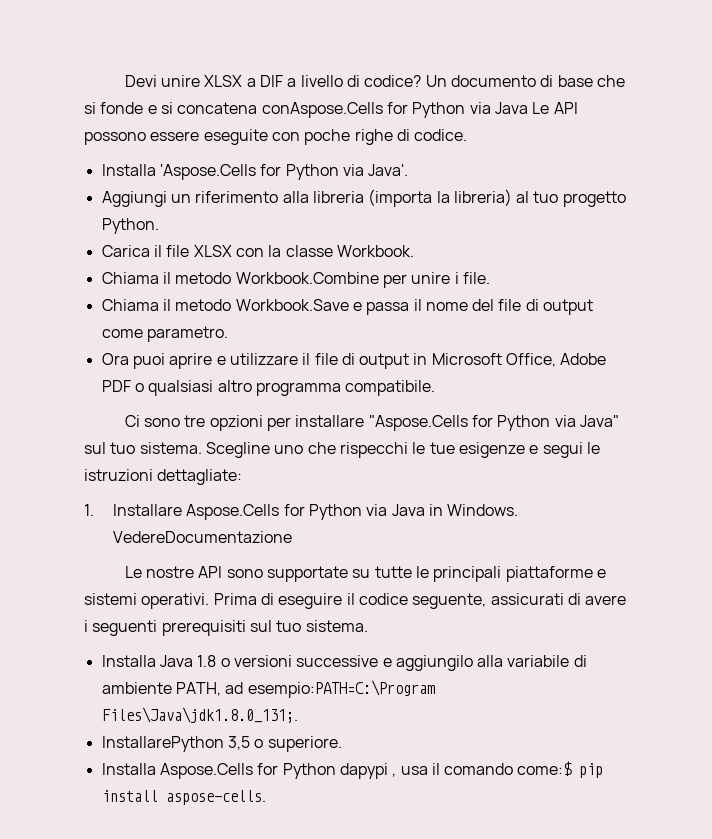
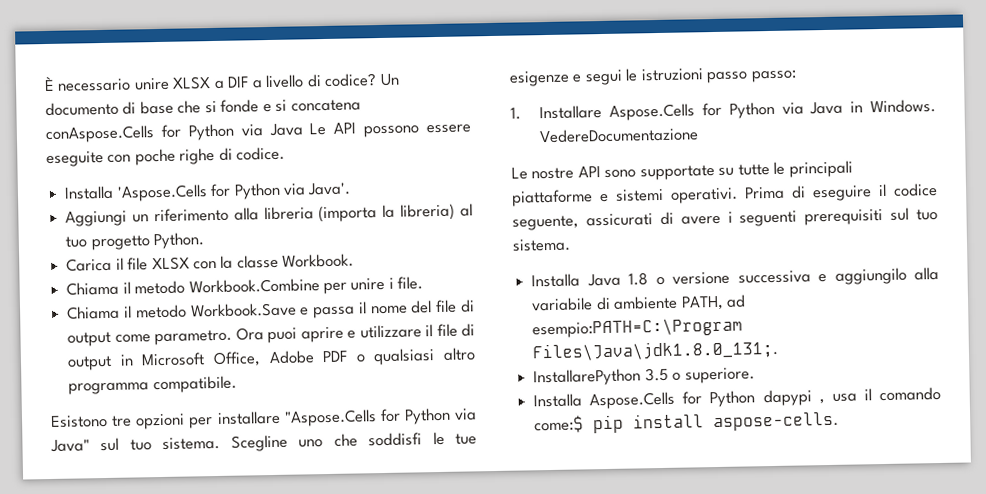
- Devi unire XLSX a DIF a livello di codice?
+ È necessario unire XLSX a DIF a livello di codice?
- Chiama il metodo Workbook.Save e passa il nome del file di output come parametro.
- Ora puoi aprire e utilizzare il file di output in Microsoft Office, Adobe PDF o qualsiasi altro programma compatibile.
+ Chiama il metodo Workbook.Save e passa il nome del file di output come parametro. Ora puoi aprire e utilizzare il file di output in Microsoft Office, Adobe PDF o qualsiasi altro programma compatibile.
- Ci sono tre opzioni per installare "Aspose.Cells for Python via Java" sul tuo sistema.
+ Esistono tre opzioni per installare "Aspose.Cells for Python via Java" sul tuo sistema.
- Scegline uno che rispecchi le tue esigenze e segui le istruzioni dettagliate:
+ Scegline uno che soddisfi le tue esigenze e segui le istruzioni passo passo:
- Installa Java 1.8 o versioni successive e aggiungilo alla variabile di ambiente PATH, ad esempio:PATH=C:\Program Files\Java\jdk1.8.0_131;.
+ Installa Java 1.8 o versione successiva e aggiungilo alla variabile di ambiente PATH, ad esempio:PATH=C:\Program Files\Java\jdk1.8.0_131;.
- InstallarePython 3,5 o superiore.
+ InstallarePython 3.5 o superiore.

